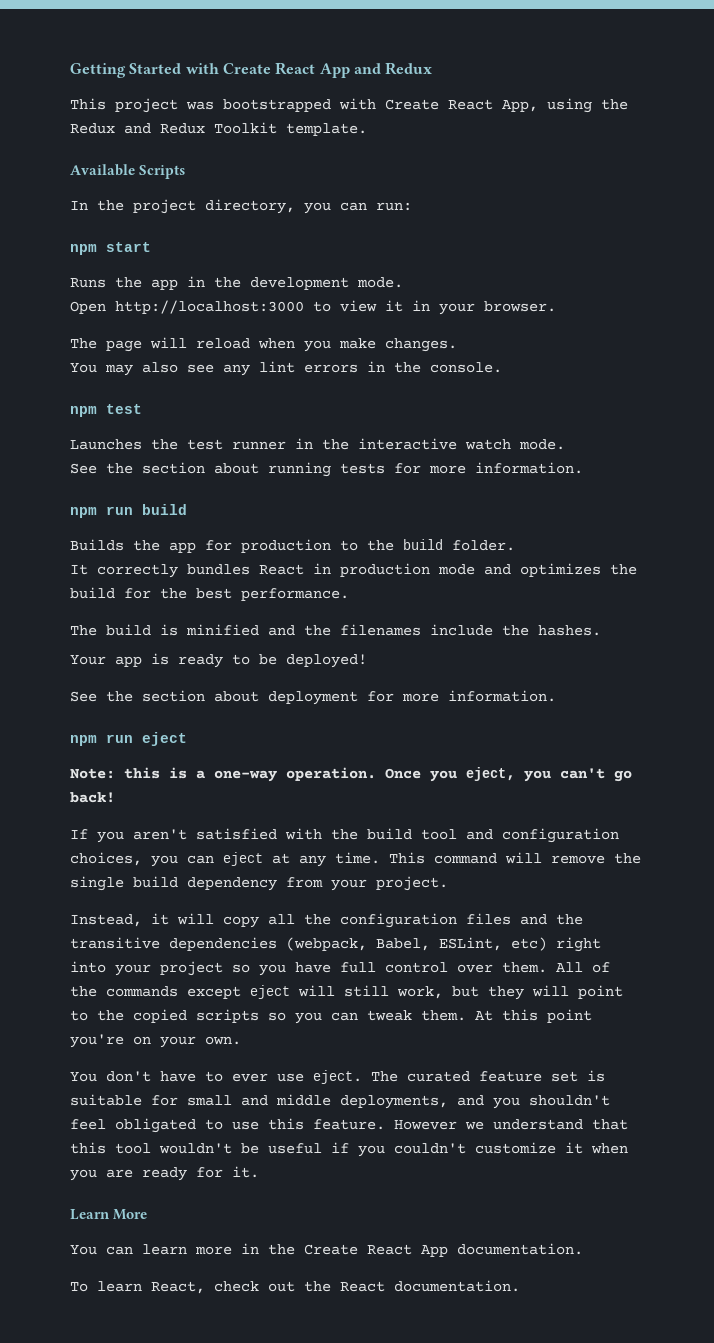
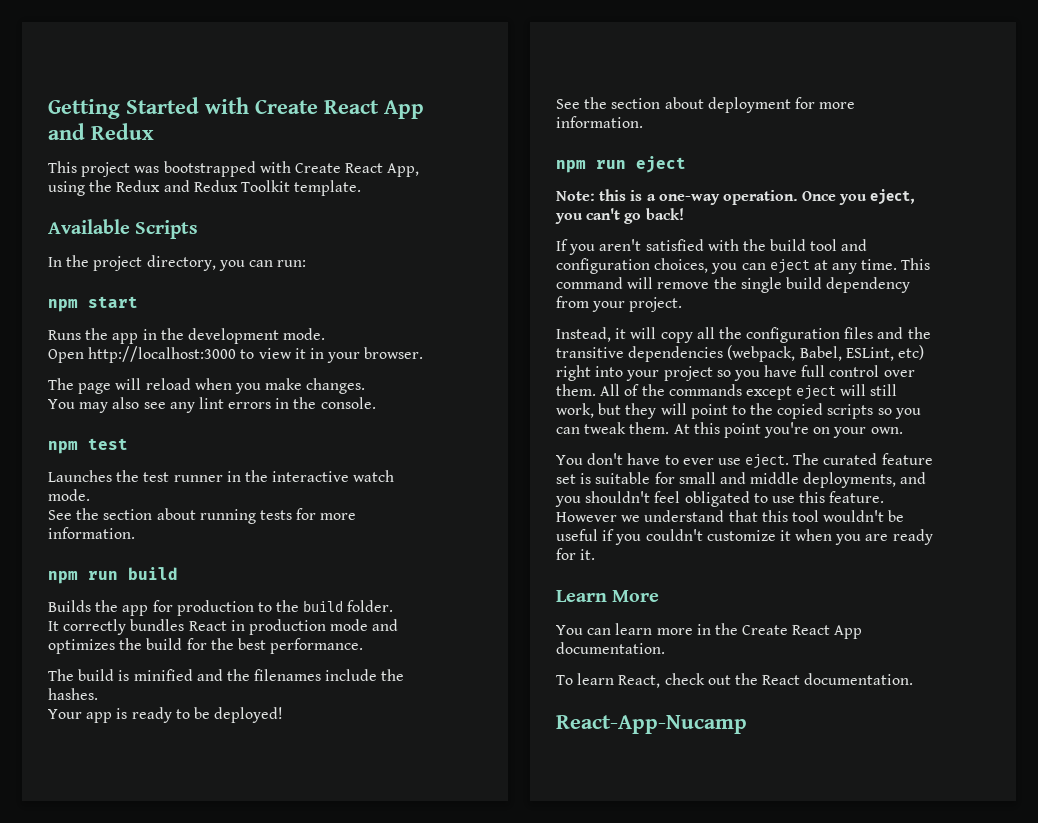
+ React-App-Nucamp

